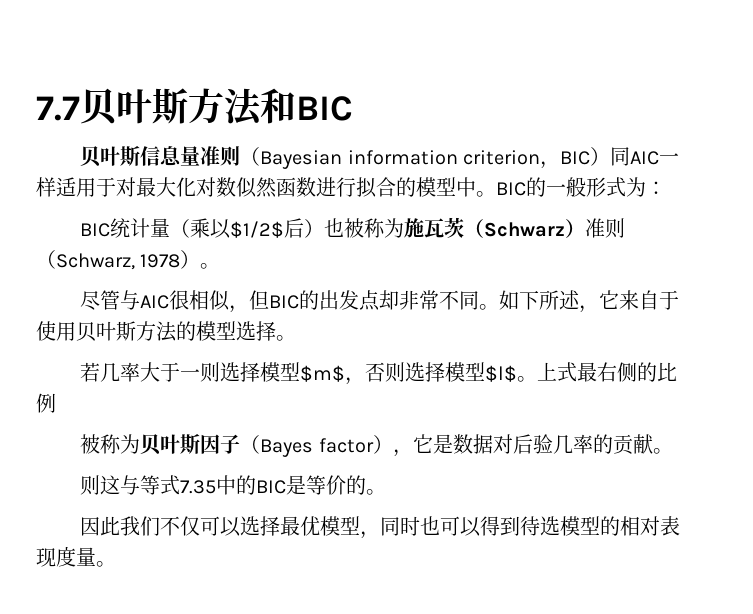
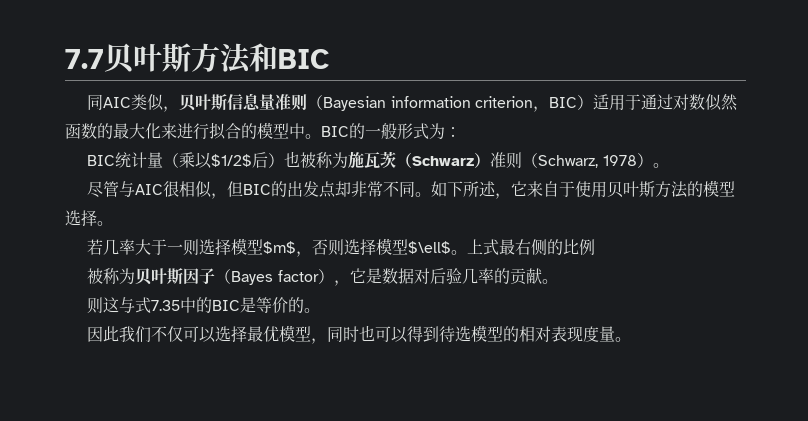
- 贝叶斯信息量准则（Bayesian information criterion，BIC）同AIC一样适用于对最大化对数似然函数进行拟合的模型中。
+ 同AIC类似，贝叶斯信息量准则（Bayesian information criterion，BIC）适用于通过对数似然函数的最大化来进行拟合的模型中。
- 若几率大于一则选择模型$m$，否则选择模型$l$。
+ 若几率大于一则选择模型$m$，否则选择模型$\ell$。
- 则这与等式7.35中的BIC是等价的。
+ 则这与式7.35中的BIC是等价的。

